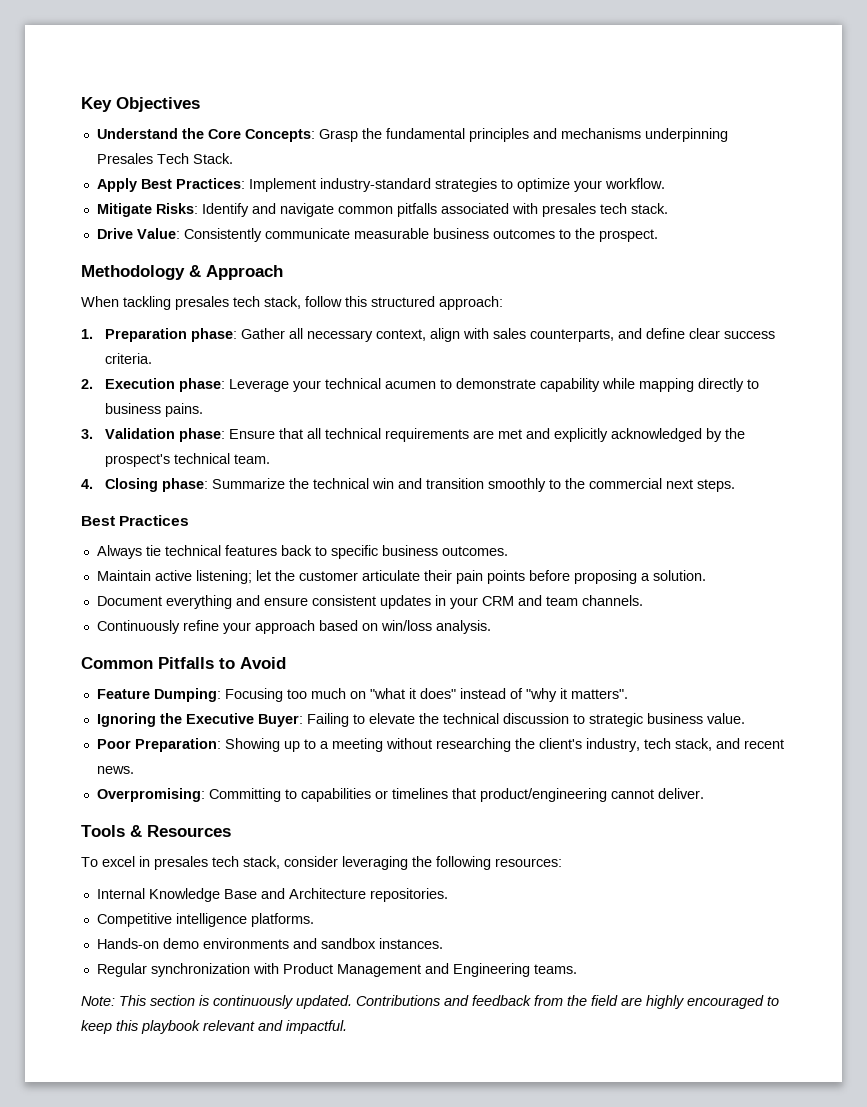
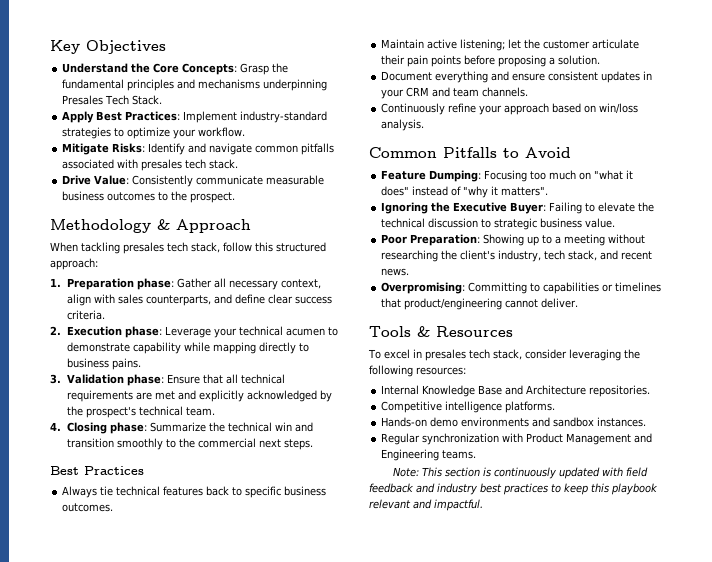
- Note: This section is continuously updated. Contributions and feedback from the field are highly encouraged to keep this playbook relevant and impactful.
+ Note: This section is continuously updated with field feedback and industry best practices to keep this playbook relevant and impactful.

